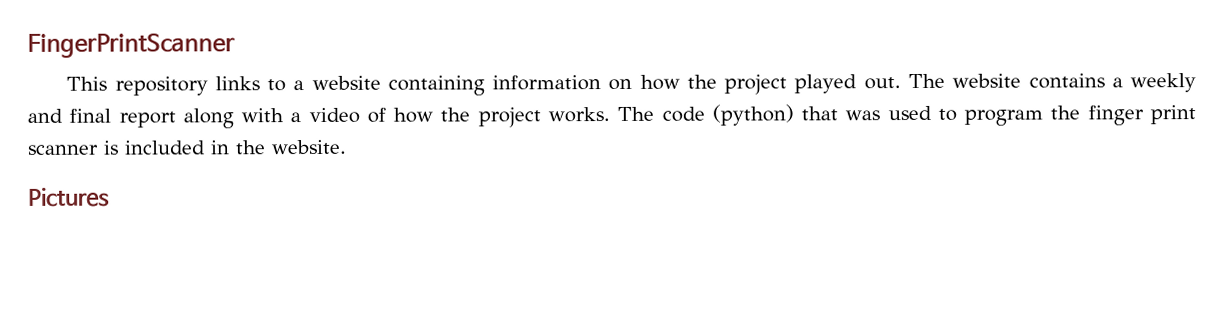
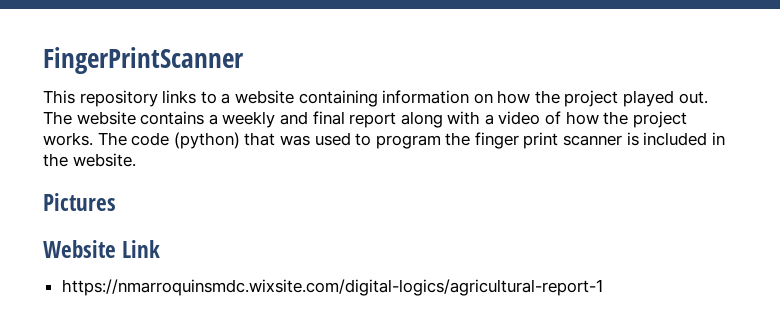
+ Website Link
+ https://nmarroquinsmdc.wixsite.com/digital-logics/agricultural-report-1

